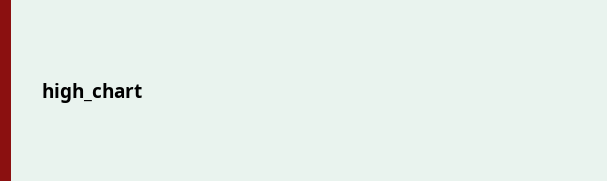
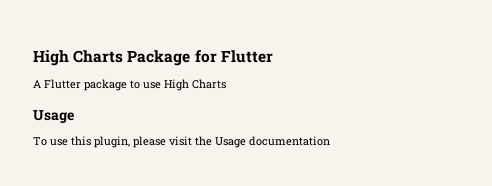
- high_chart
+ High Charts Package for Flutter
+ A Flutter package to use High Charts
+ Usage
+ To use this plugin, please visit the Usage documentation

